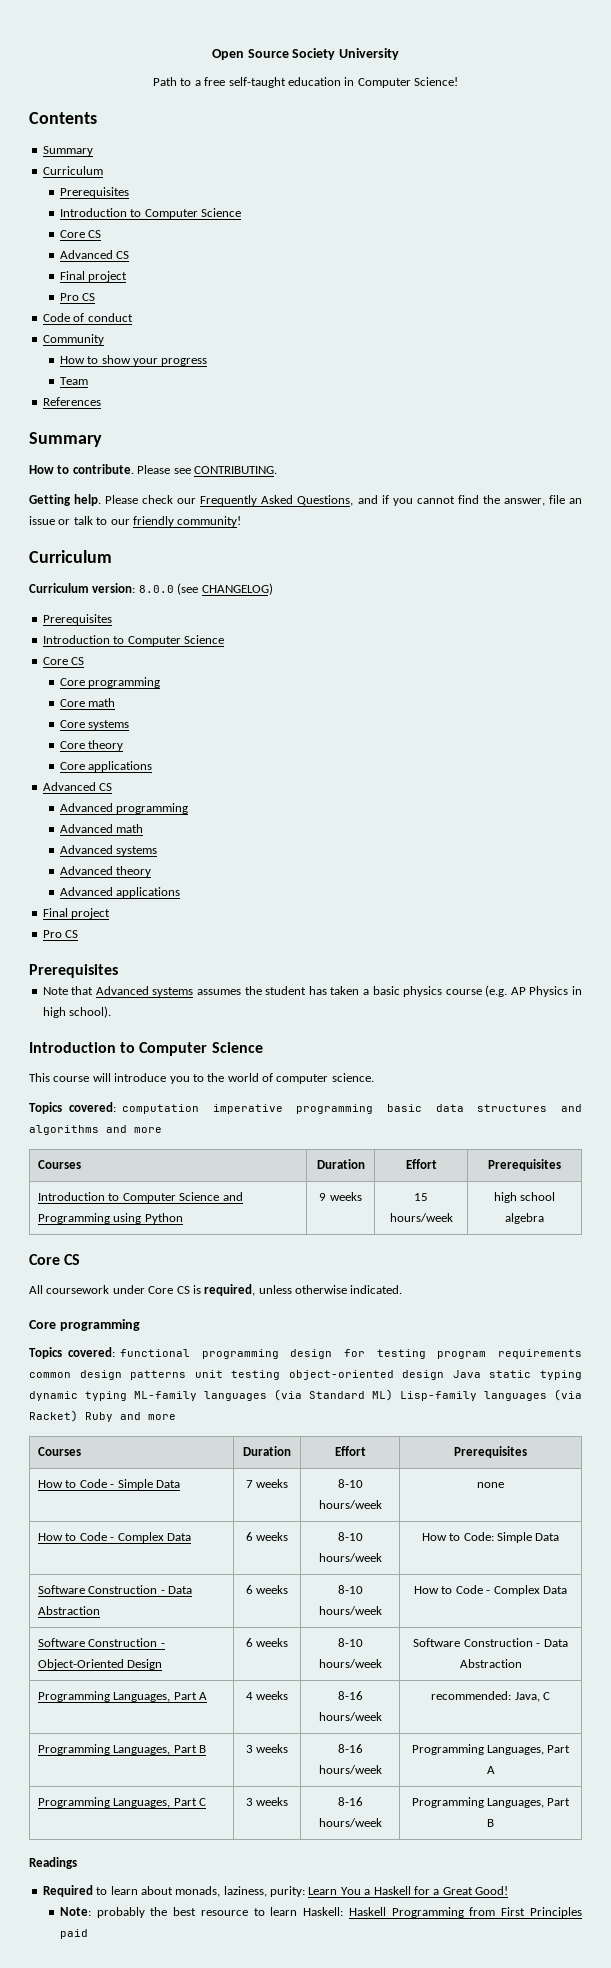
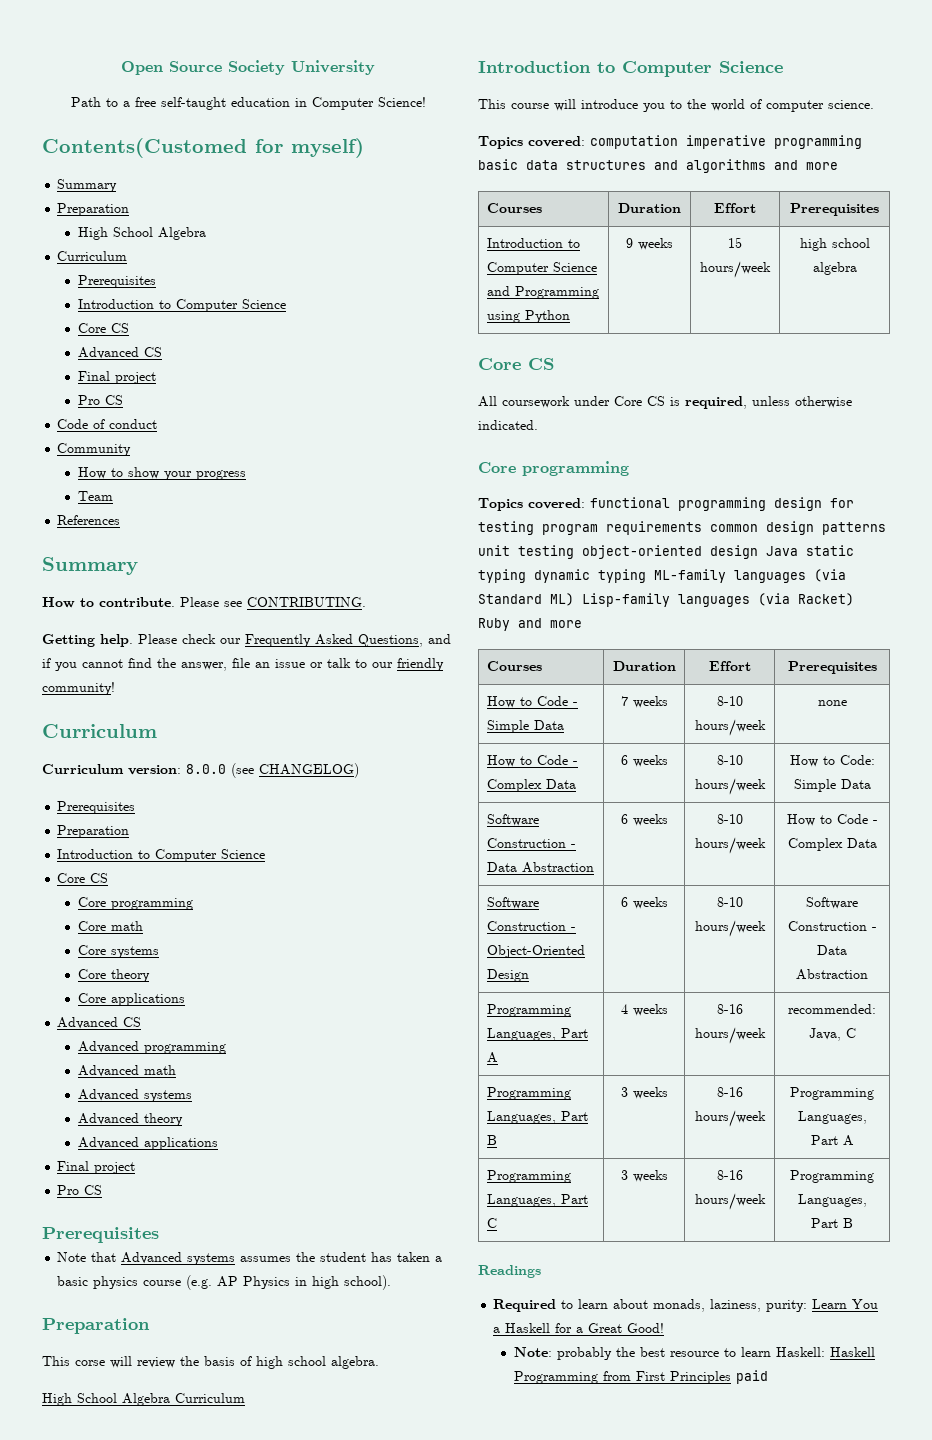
- Contents
+ Contents(Customed for myself)
  Summary
+ Preparation
+ High School Algebra
  Curriculum version: 8.0.0 (see CHANGELOG)
  Prerequisites
+ Preparation
  Note that Advanced systems assumes the student has taken a basic physics course (e.g. AP Physics in high school).
+ Preparation
+ This corse will review the basis of high school algebra.
+ High School Algebra Curriculum

